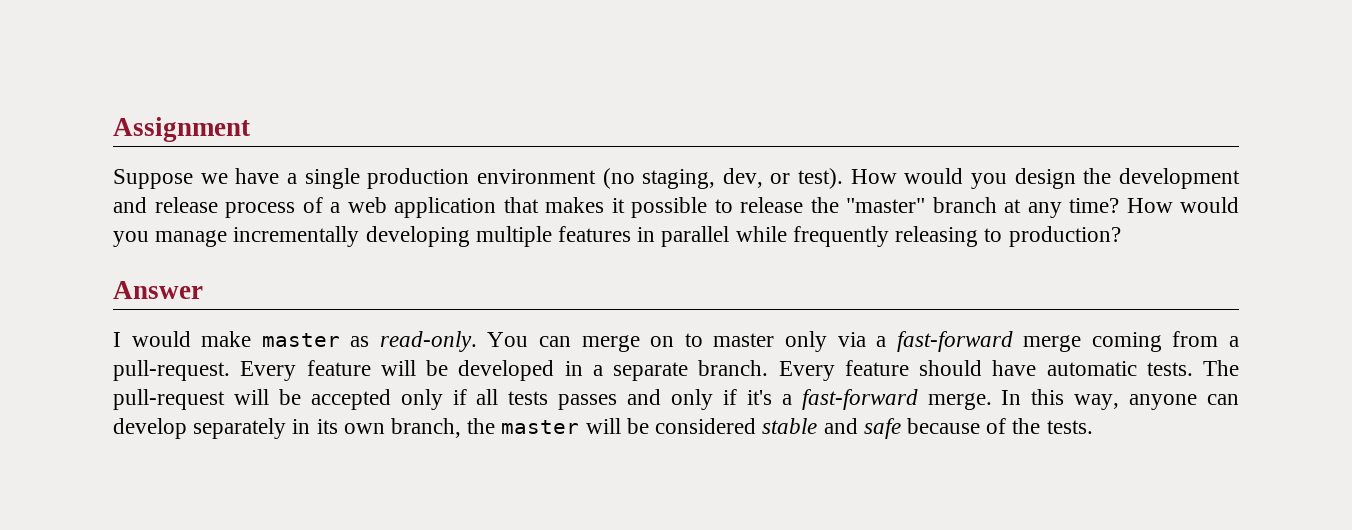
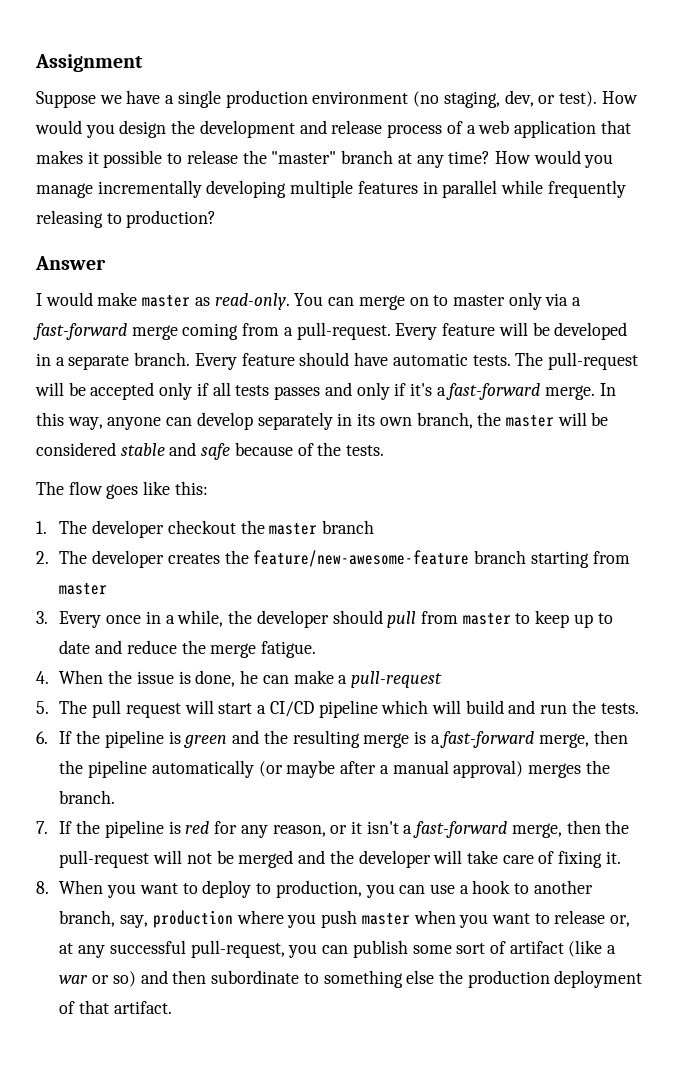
+ The flow goes like this:
+ 1. The developer checkout the master branch
+ 2. The developer creates the feature/new-awesome-feature branch starting from master
+ 3. Every once in a while, the developer should pull from master to keep up to date and reduce the merge fatigue.
+ 4. When the issue is done, he can make a pull-request
+ 5. The pull request will start a CI/CD pipeline which will build and run the tests.
+ 6. If the pipeline is green and the resulting merge is a fast-forward merge, then the pipeline automatically (or maybe after a manual approval) merges the branch.
+ 7. If the pipeline is red for any reason, or it isn't a fast-forward merge, then the pull-request will not be merged and the developer will take care of fixing it.
+ 8. When you want to deploy to production, you can use a hook to another branch, say, production where you push master when you want to release or, at any successful pull-request, you can publish some sort of artifact (like a war or so) and then subordinate to something else the production deployment of that artifact.

